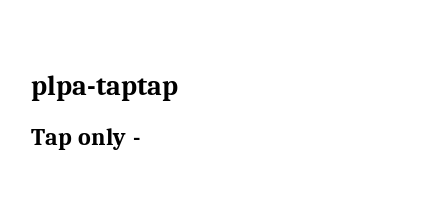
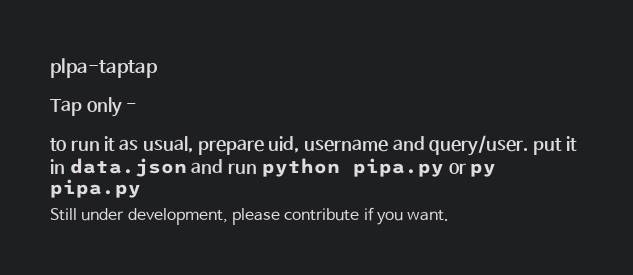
+ to run it as usual, prepare uid, username and query/user. put it in data.json and run python pipa.py or py pipa.py
+ Still under development, please contribute if you want.

